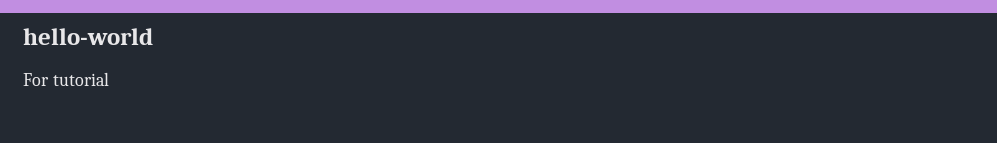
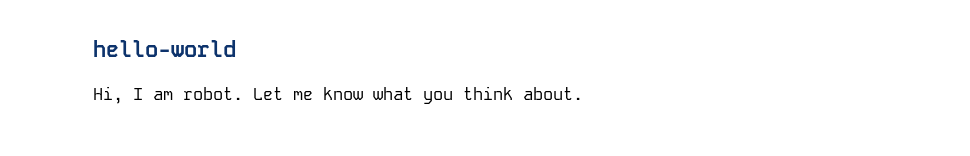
- For tutorial
+ Hi, I am robot. Let me know what you think about.

